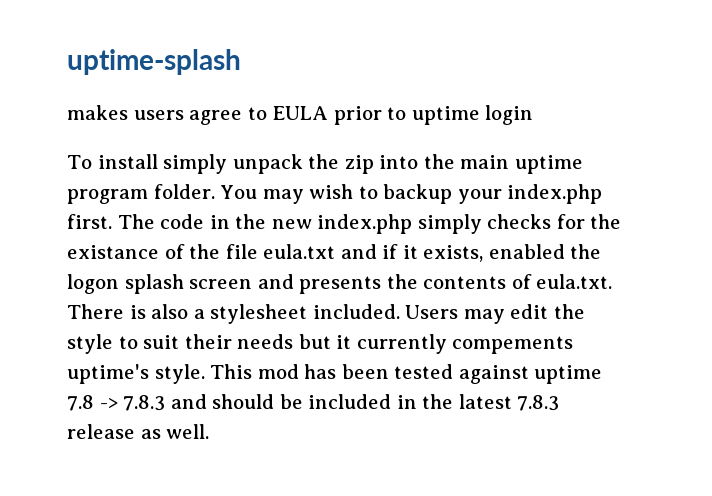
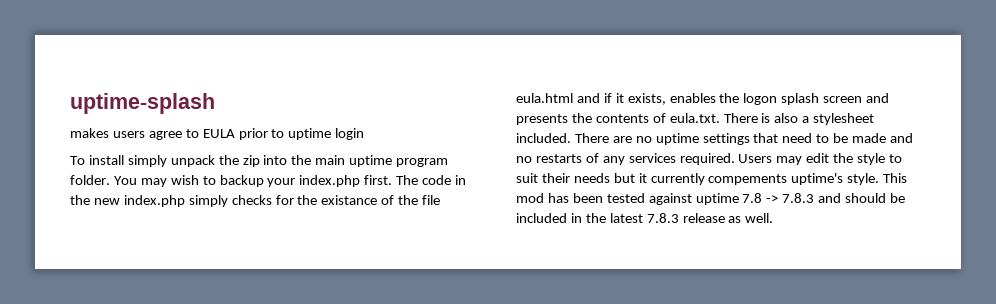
- The code in the new index.php simply checks for the existance of the file eula.txt and if it exists, enabled the logon splash screen and presents the contents of eula.txt. There is also a stylesheet included.
+ The code in the new index.php simply checks for the existance of the file eula.html and if it exists, enables the logon splash screen and presents the contents of eula.txt. There is also a stylesheet included.
+ There are no uptime settings that need to be made and no restarts of any services required.

